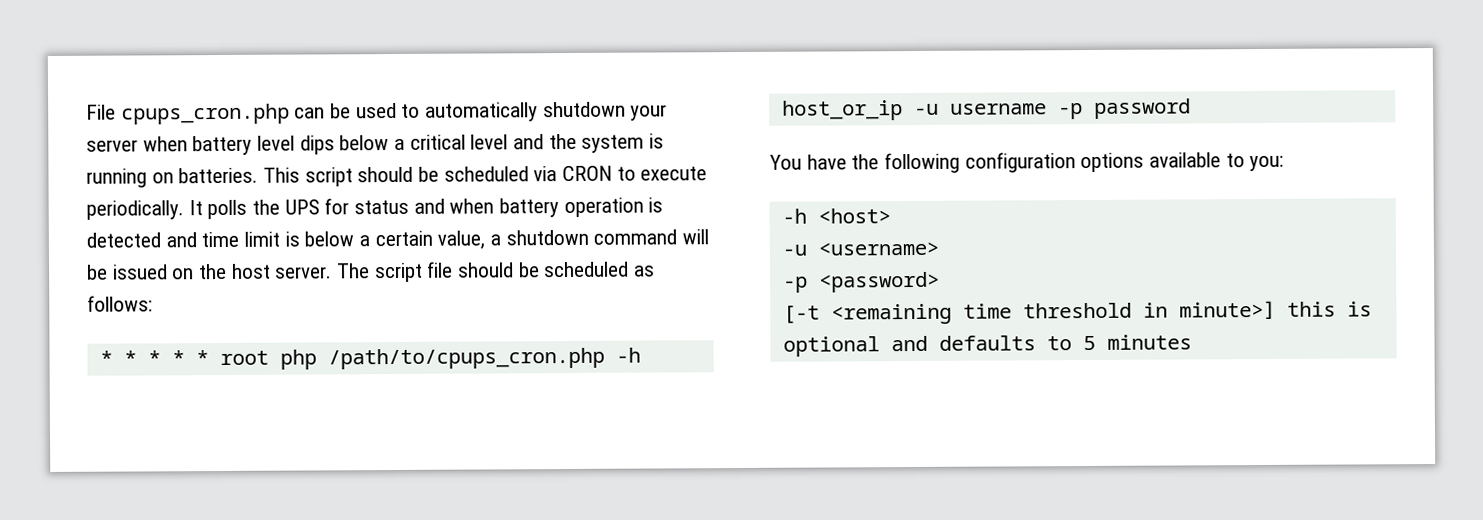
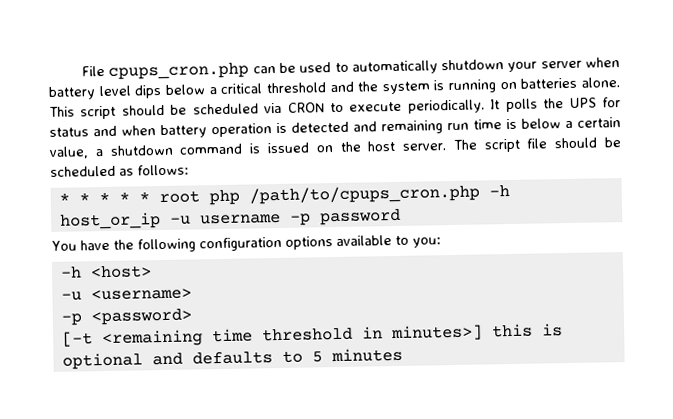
- File cpups_cron.php can be used to automatically shutdown your server when battery level dips below a critical level and the system is running on batteries.
+ File cpups_cron.php can be used to automatically shutdown your server when battery level dips below a critical threshold and the system is running on batteries alone.
- It polls the UPS for status and when battery operation is detected and time limit is below a certain value, a shutdown command will be issued on the host server.
+ It polls the UPS for status and when battery operation is detected and remaining run time is below a certain value, a shutdown command is issued on the host server.
- [-t <remaining time threshold in minute>] this is optional and defaults to 5 minutes
+ [-t <remaining time threshold in minutes>] this is optional and defaults to 5 minutes

